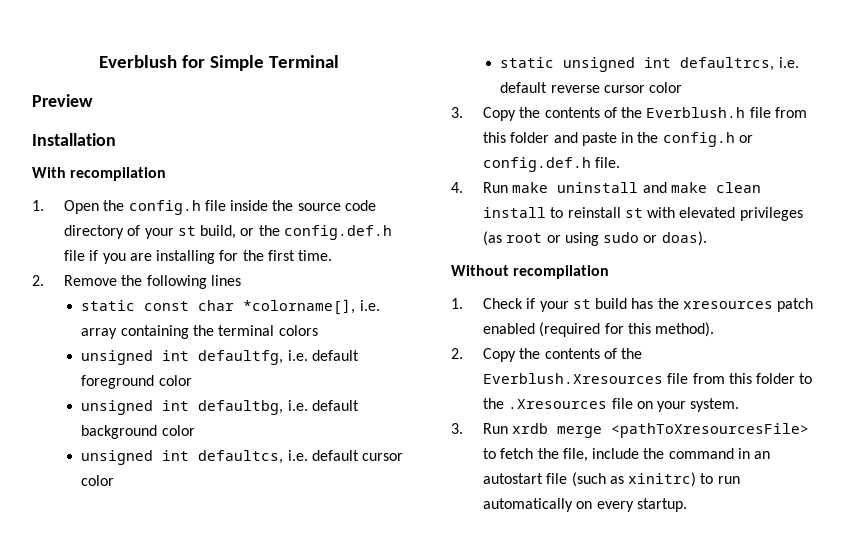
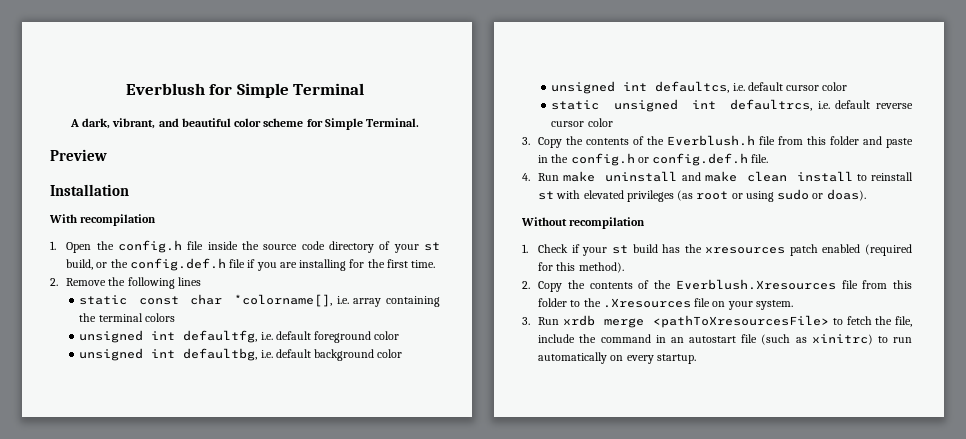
+ A dark, vibrant, and beautiful color scheme for Simple Terminal.

